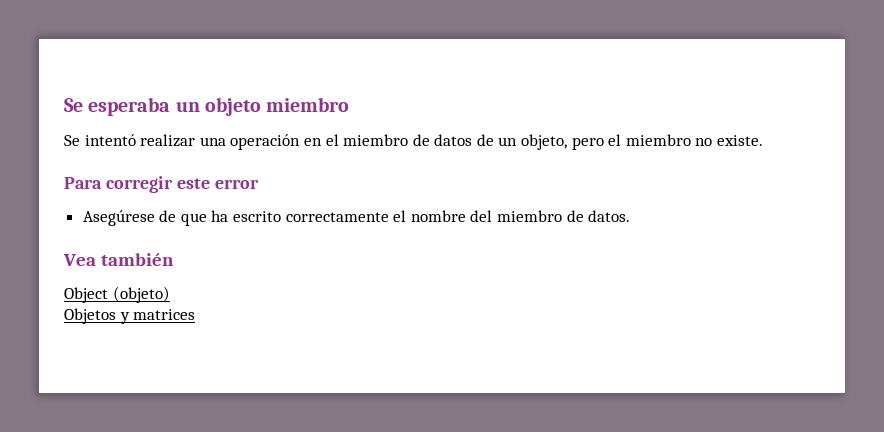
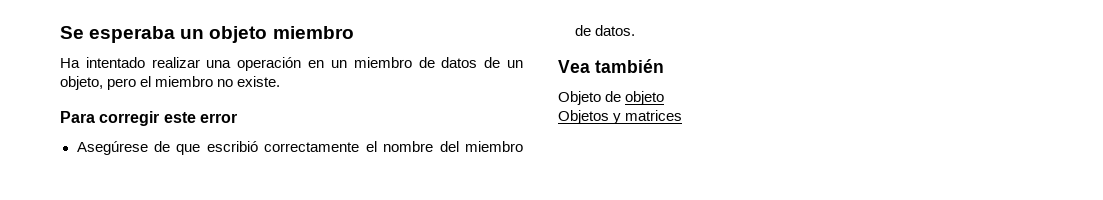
- Se intentó realizar una operación en el miembro de datos de un objeto, pero el miembro no existe.
+ Ha intentado realizar una operación en un miembro de datos de un objeto, pero el miembro no existe.
- Asegúrese de que ha escrito correctamente el nombre del miembro de datos.
+ Asegúrese de que escribió correctamente el nombre del miembro de datos.
- Object (objeto)
+ Objeto de objeto

